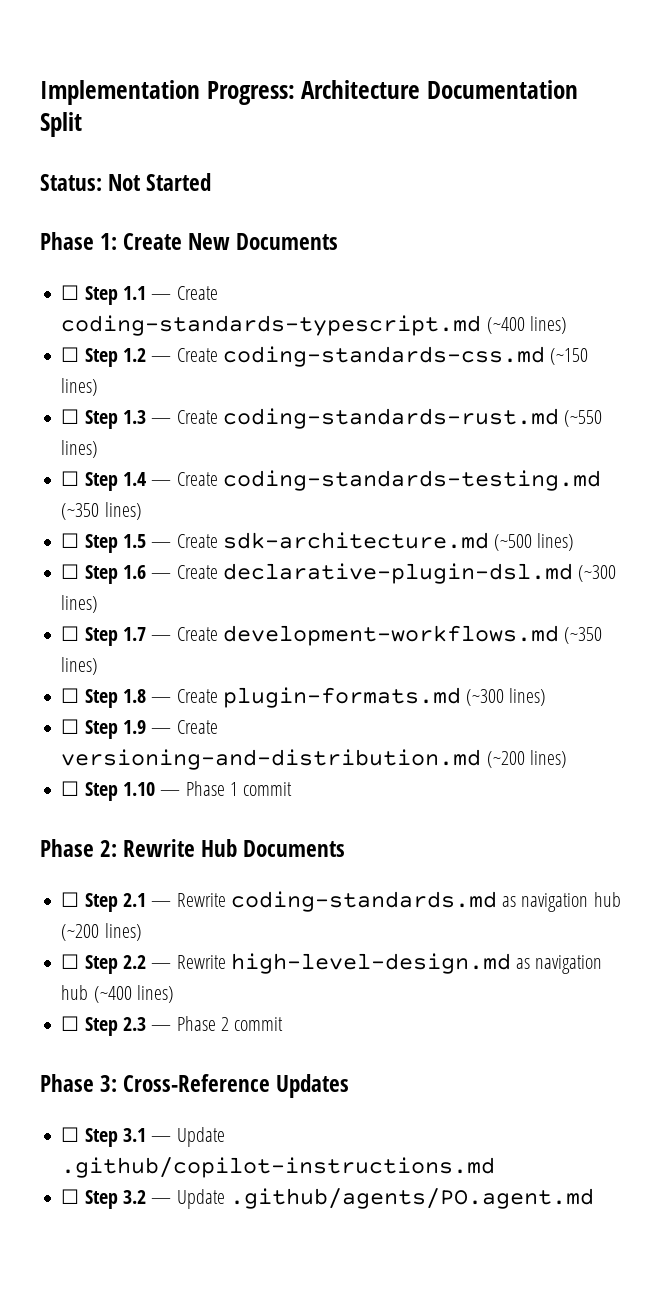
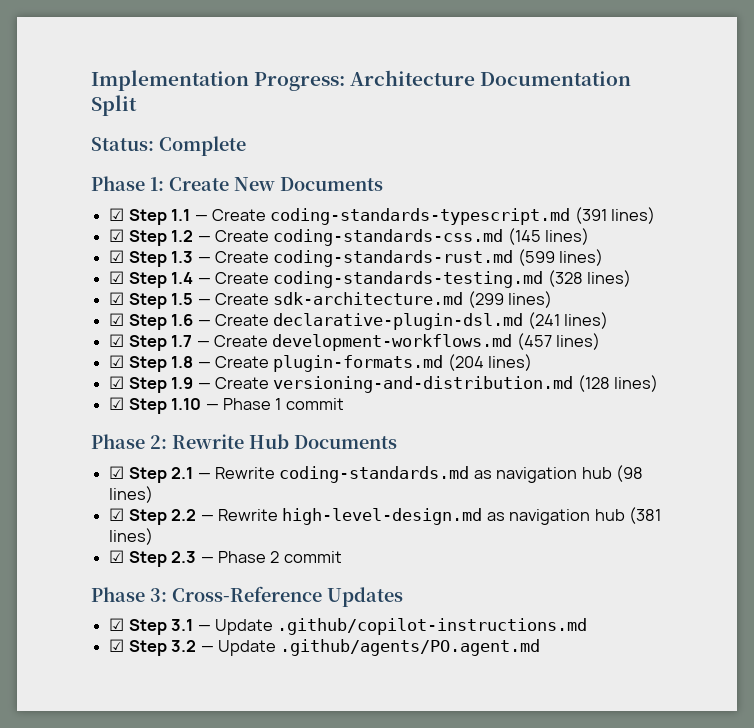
- Status: Not Started
+ Status: Complete
- ☐ Step 1.1 — Create coding-standards-typescript.md (~400 lines)
- ☐ Step 1.2 — Create coding-standards-css.md (~150 lines)
- ☐ Step 1.3 — Create coding-standards-rust.md (~550 lines)
- ☐ Step 1.4 — Create coding-standards-testing.md (~350 lines)
- ☐ Step 1.5 — Create sdk-architecture.md (~500 lines)
- ☐ Step 1.6 — Create declarative-plugin-dsl.md (~300 lines)
- ☐ Step 1.7 — Create development-workflows.md (~350 lines)
- ☐ Step 1.8 — Create plugin-formats.md (~300 lines)
- ☐ Step 1.9 — Create versioning-and-distribution.md (~200 lines)
- ☐ Step 1.10 — Phase 1 commit
+ ☑ Step 1.1 — Create coding-standards-typescript.md (391 lines)
+ ☑ Step 1.2 — Create coding-standards-css.md (145 lines)
+ ☑ Step 1.3 — Create coding-standards-rust.md (599 lines)
+ ☑ Step 1.4 — Create coding-standards-testing.md (328 lines)
+ ☑ Step 1.5 — Create sdk-architecture.md (299 lines)
+ ☑ Step 1.6 — Create declarative-plugin-dsl.md (241 lines)
+ ☑ Step 1.7 — Create development-workflows.md (457 lines)
+ ☑ Step 1.8 — Create plugin-formats.md (204 lines)
+ ☑ Step 1.9 — Create versioning-and-distribution.md (128 lines)
+ ☑ Step 1.10 — Phase 1 commit
- ☐ Step 2.1 — Rewrite coding-standards.md as navigation hub (~200 lines)
- ☐ Step 2.2 — Rewrite high-level-design.md as navigation hub (~400 lines)
- ☐ Step 2.3 — Phase 2 commit
+ ☑ Step 2.1 — Rewrite coding-standards.md as navigation hub (98 lines)
+ ☑ Step 2.2 — Rewrite high-level-design.md as navigation hub (381 lines)
+ ☑ Step 2.3 — Phase 2 commit
- ☐ Step 3.1 — Update .github/copilot-instructions.md
+ ☑ Step 3.1 — Update .github/copilot-instructions.md
- ☐ Step 3.2 — Update .github/agents/PO.agent.md
+ ☑ Step 3.2 — Update .github/agents/PO.agent.md

